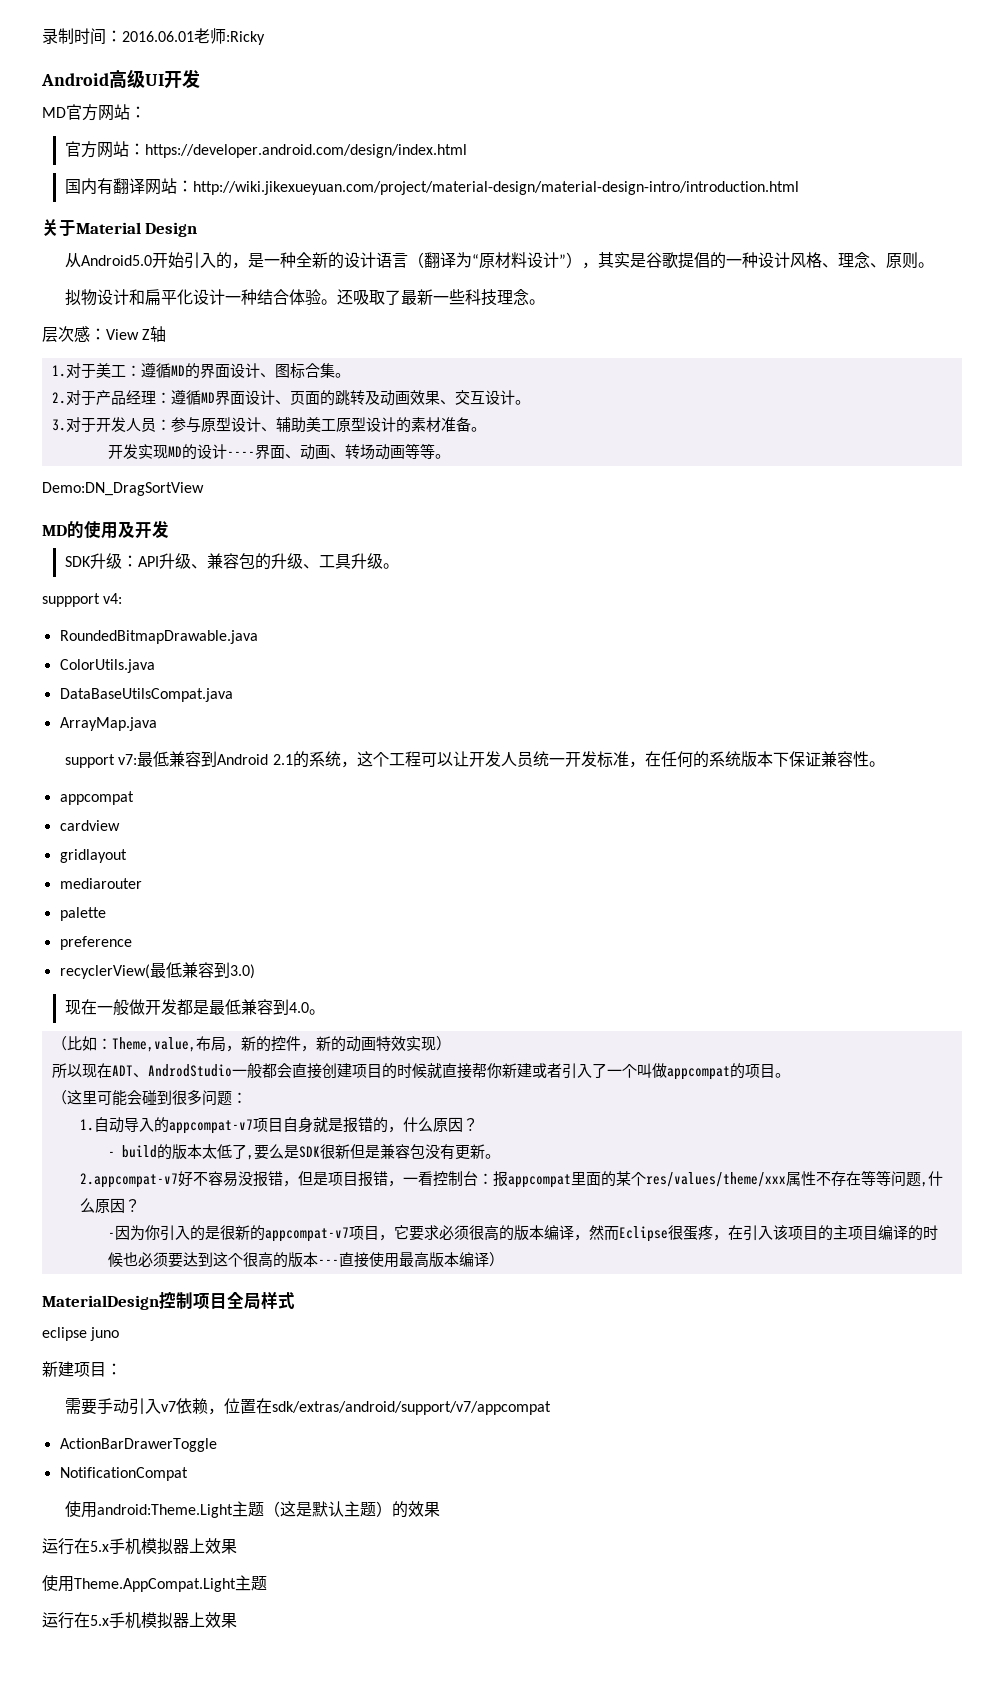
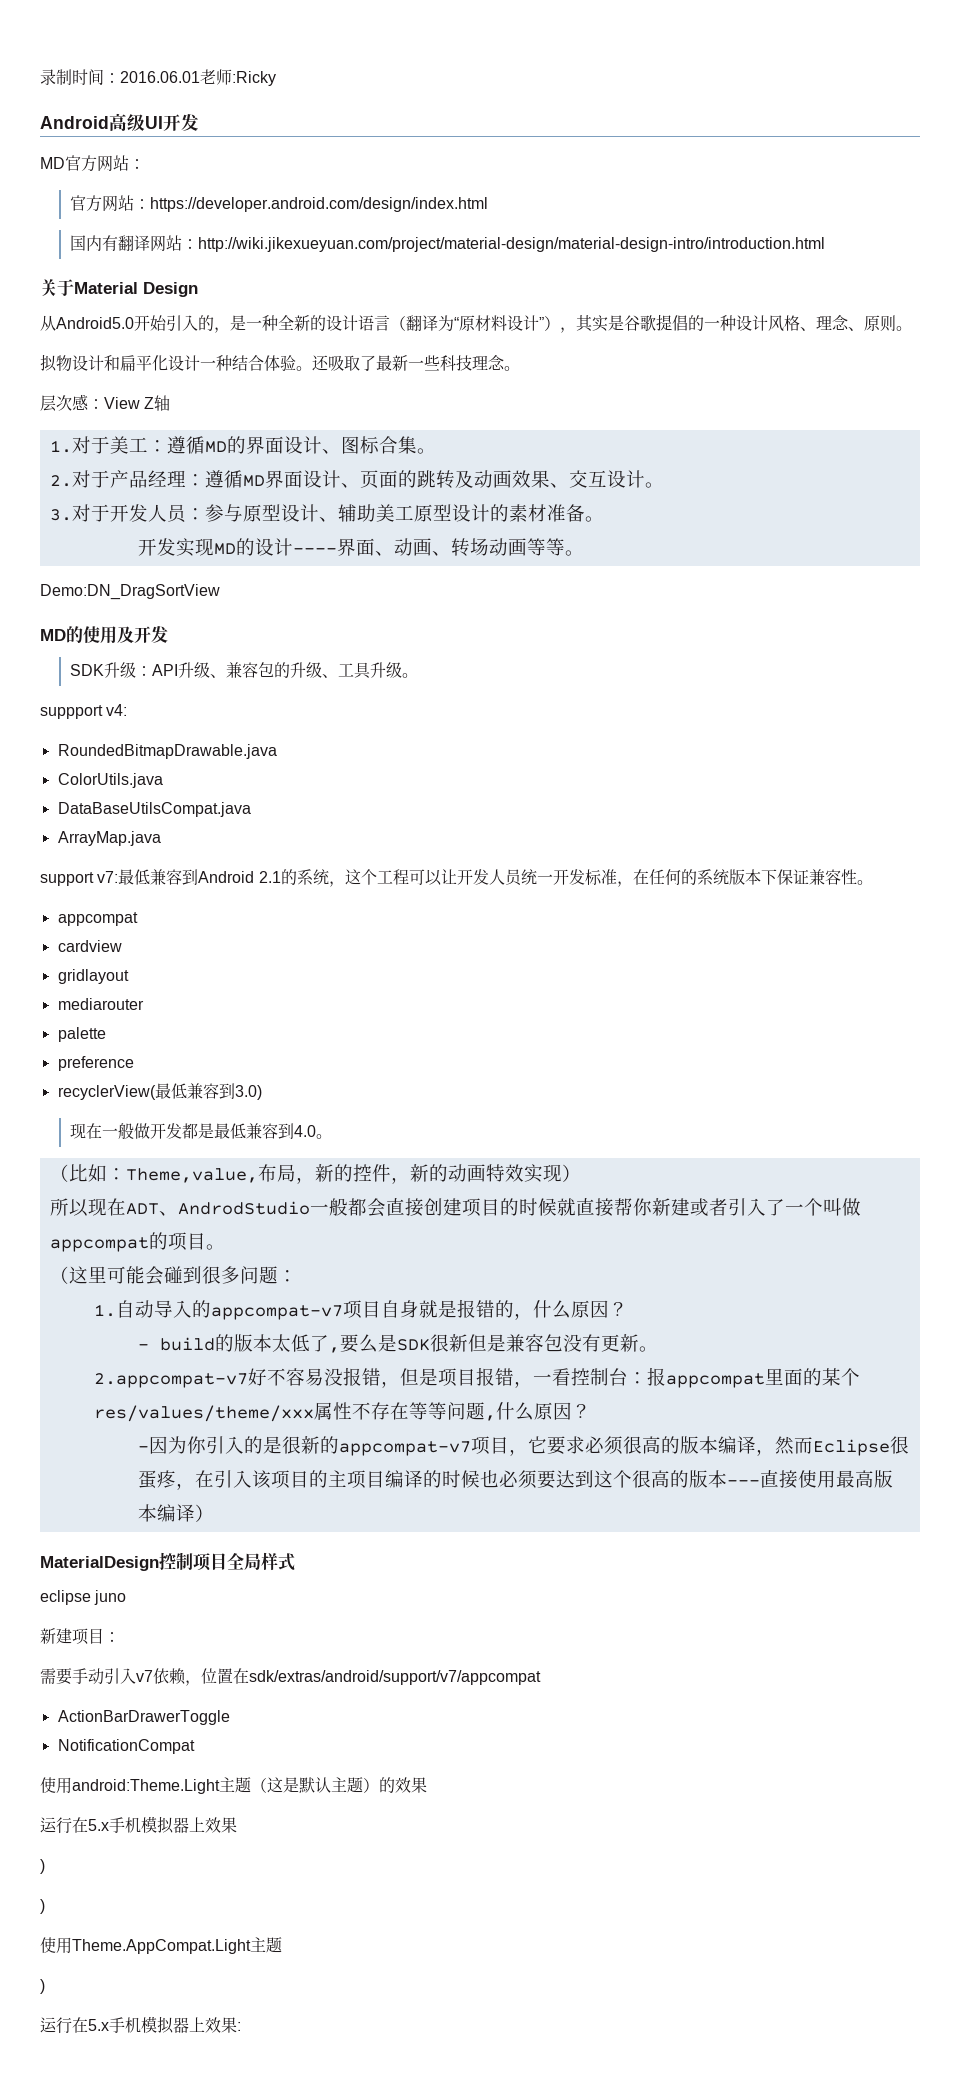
  使用android:Theme.Light主题（这是默认主题）的效果
  运行在5.x手机模拟器上效果
+ )
+ )
  使用Theme.AppCompat.Light主题
- 运行在5.x手机模拟器上效果
+ )
+ 运行在5.x手机模拟器上效果:

